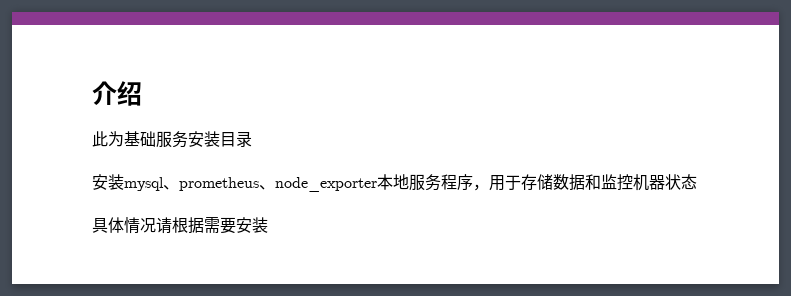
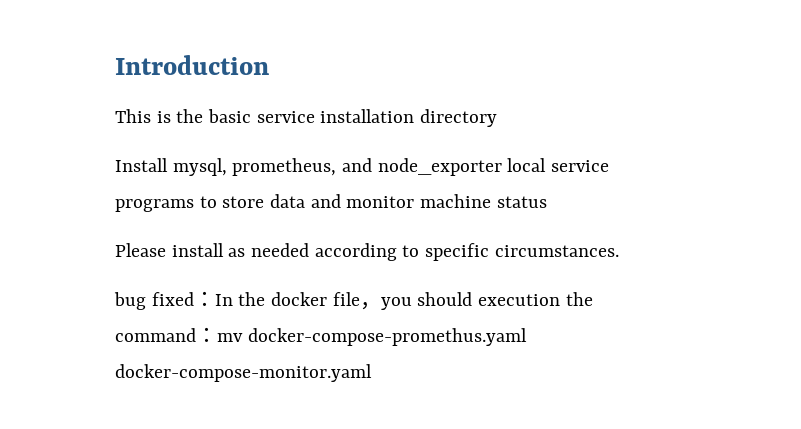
- 介绍
- 此为基础服务安装目录
- 安装mysql、prometheus、node_exporter本地服务程序，用于存储数据和监控机器状态
- 具体情况请根据需要安装
+ Introduction
+ This is the basic service installation directory
+ Install mysql, prometheus, and node_exporter local service programs to store data and monitor machine status
+ Please install as needed according to specific circumstances.
+ bug fixed：In the docker file，you should execution the command：mv docker-compose-promethus.yaml docker-compose-monitor.yaml

